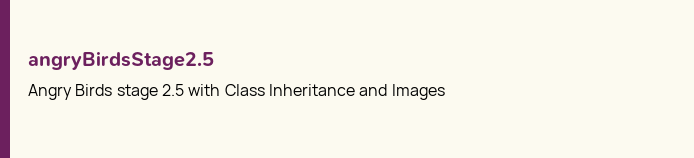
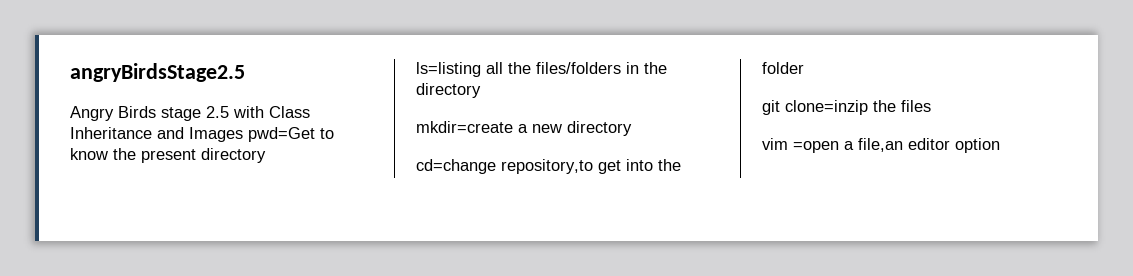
- Angry Birds stage 2.5 with Class Inheritance and Images
+ Angry Birds stage 2.5 with Class Inheritance and Images pwd=Get to know the present directory
+ ls=listing all the files/folders in the directory
+ mkdir=create a new directory
+ cd=change repository,to get into the folder
+ git clone=inzip the files
+ vim =open a file,an editor option

